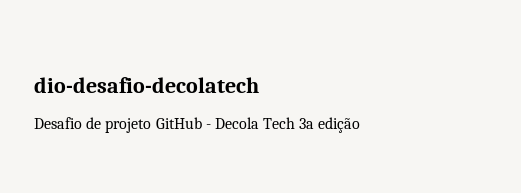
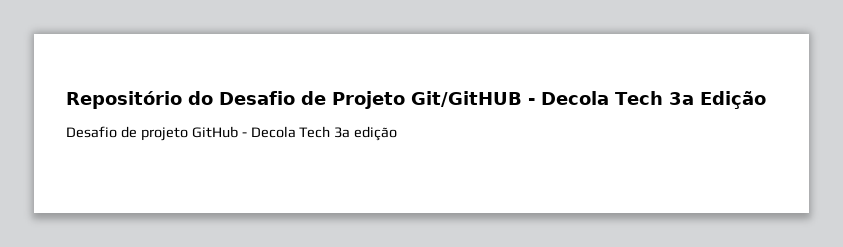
- dio-desafio-decolatech
+ Repositório do Desafio de Projeto Git/GitHUB - Decola Tech 3a Edição

